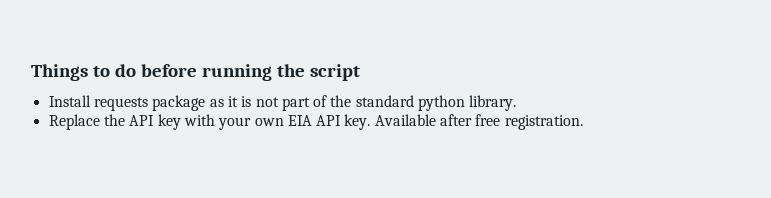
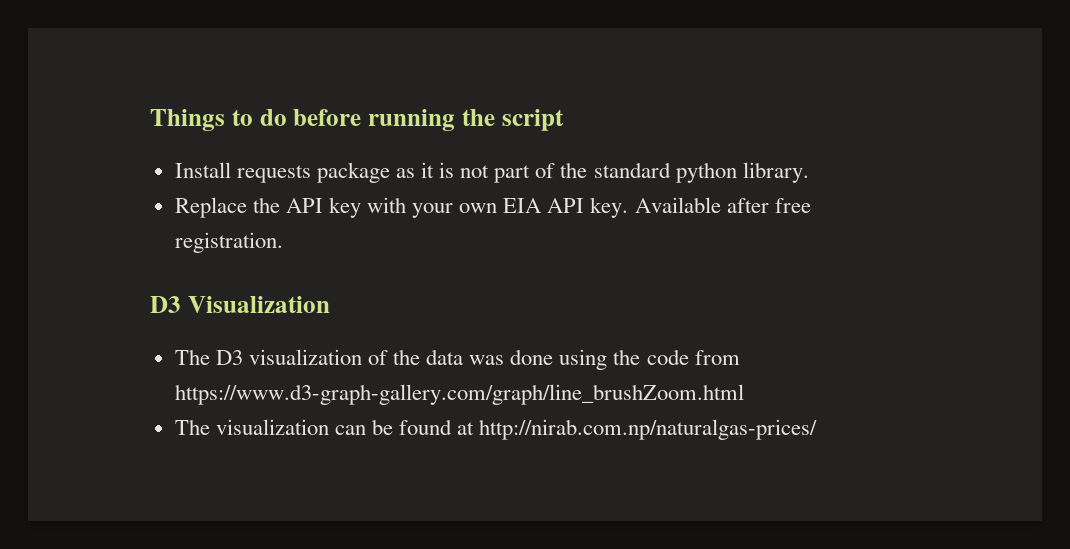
+ D3 Visualization
+ The D3 visualization of the data was done using the code from https://www.d3-graph-gallery.com/graph/line_brushZoom.html
+ The visualization can be found at http://nirab.com.np/naturalgas-prices/

